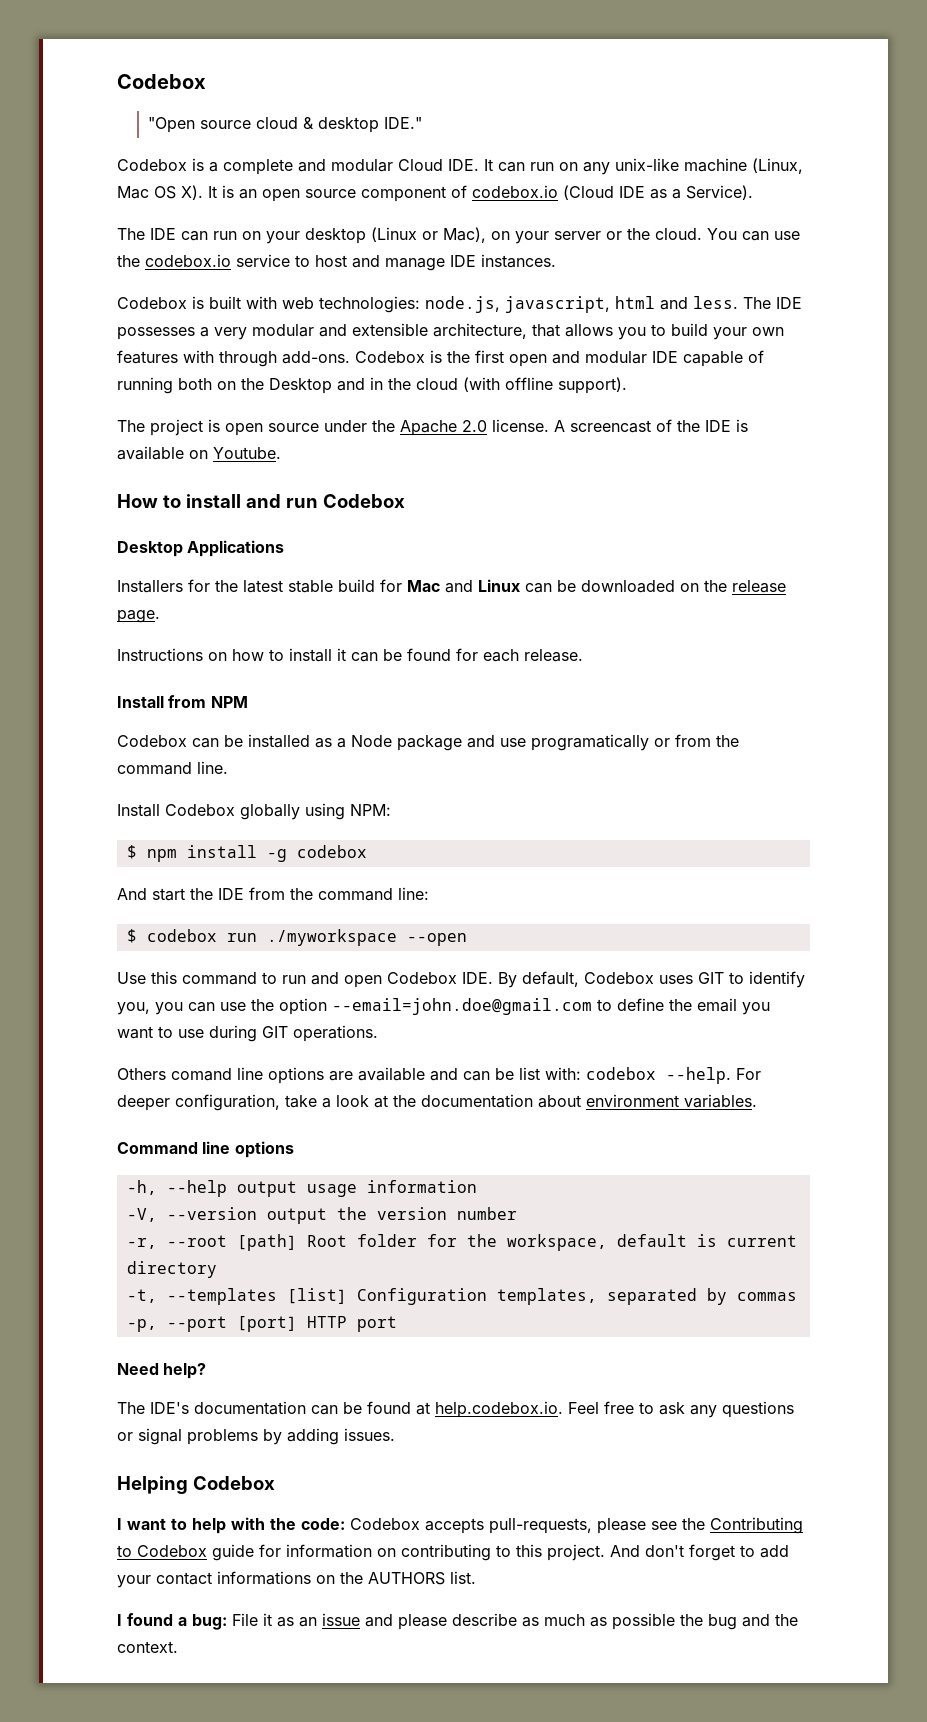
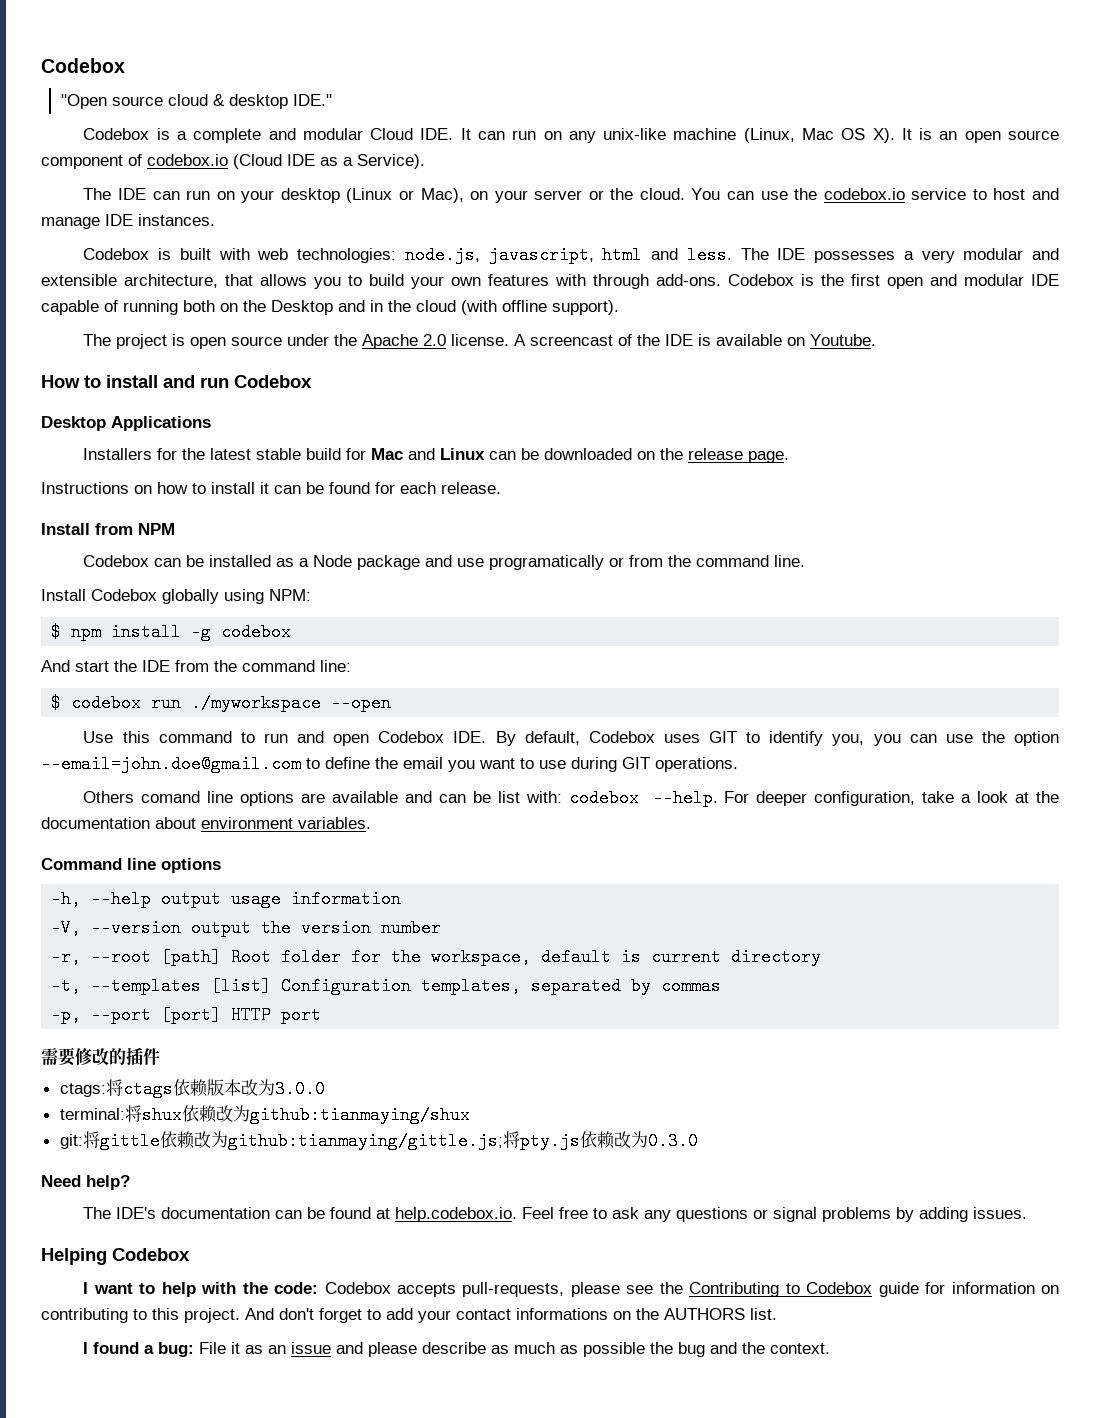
+ 需要修改的插件
+ ctags:将ctags依赖版本改为3.0.0
+ terminal:将shux依赖改为github:tianmaying/shux
+ git:将gittle依赖改为github:tianmaying/gittle.js;将pty.js依赖改为0.3.0

